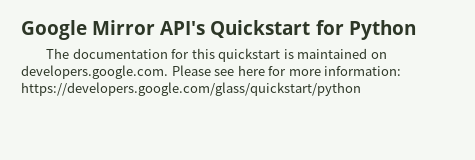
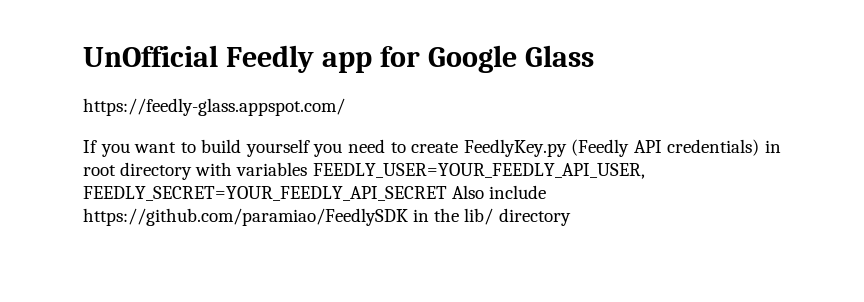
- Google Mirror API's Quickstart for Python
- The documentation for this quickstart is maintained on developers.google.com. Please see here for more information: https://developers.google.com/glass/quickstart/python
+ UnOfficial Feedly app for Google Glass
+ https://feedly-glass.appspot.com/
+ If you want to build yourself you need to create FeedlyKey.py (Feedly API credentials) in root directory with variables FEEDLY_USER=YOUR_FEEDLY_API_USER, FEEDLY_SECRET=YOUR_FEEDLY_API_SECRET Also include https://github.com/paramiao/FeedlySDK in the lib/ directory

